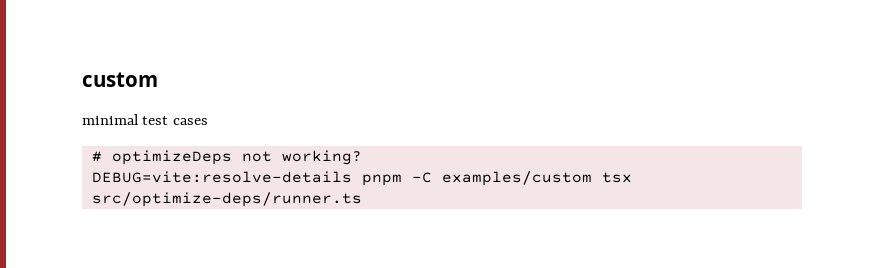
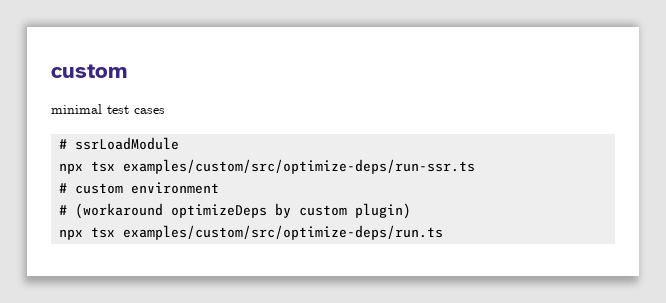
- # optimizeDeps not working?
- DEBUG=vite:resolve-details pnpm -C examples/custom tsx src/optimize-deps/runner.ts
+ # ssrLoadModule
+ npx tsx examples/custom/src/optimize-deps/run-ssr.ts
+ # custom environment
+ # (workaround optimizeDeps by custom plugin)
+ npx tsx examples/custom/src/optimize-deps/run.ts

